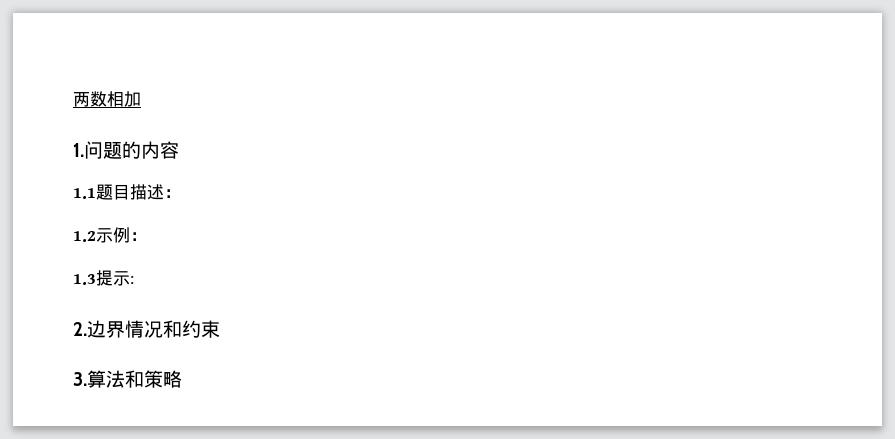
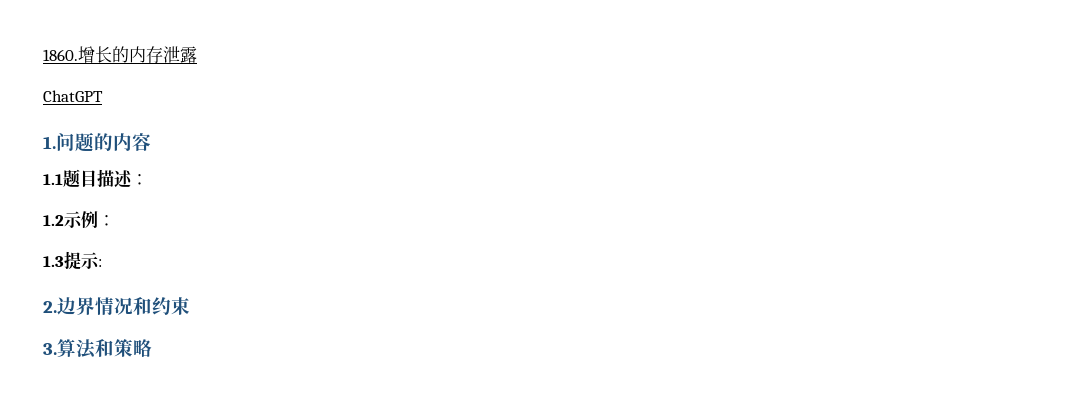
- 两数相加
+ 1860.增长的内存泄露
+ ChatGPT

